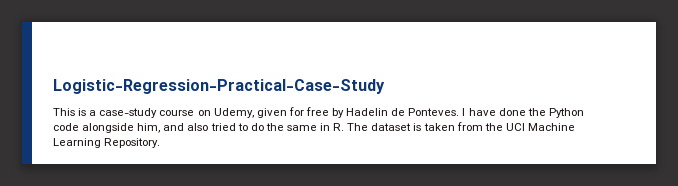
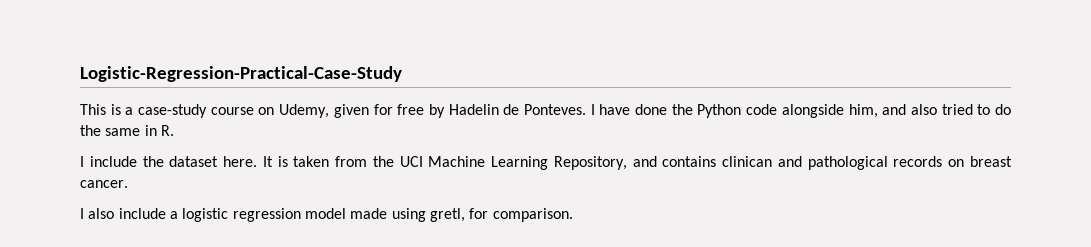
- I have done the Python code alongside him, and also tried to do the same in R. The dataset is taken from the UCI Machine Learning Repository.
+ I have done the Python code alongside him, and also tried to do the same in R.
+ I include the dataset here. It is taken from the UCI Machine Learning Repository, and contains clinican and pathological records on breast cancer.
+ I also include a logistic regression model made using gretl, for comparison.

